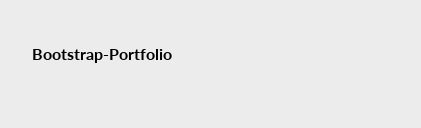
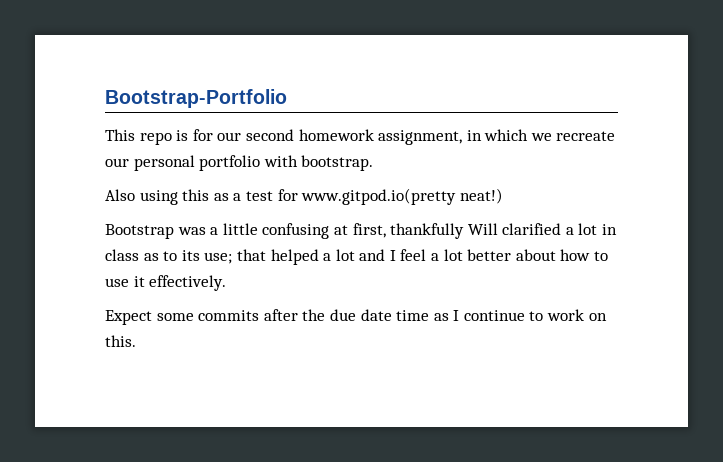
+ This repo is for our second homework assignment, in which we recreate our personal portfolio with bootstrap.
+ Also using this as a test for www.gitpod.io(pretty neat!)
+ Bootstrap was a little confusing at first, thankfully Will clarified a lot in class as to its use; that helped a lot and I feel a lot better about how to use it effectively.
+ Expect some commits after the due date time as I continue to work on this.

